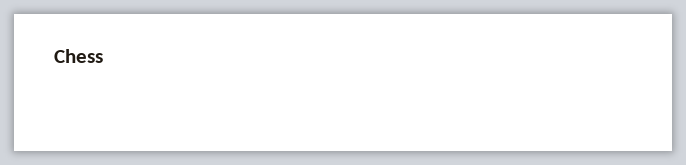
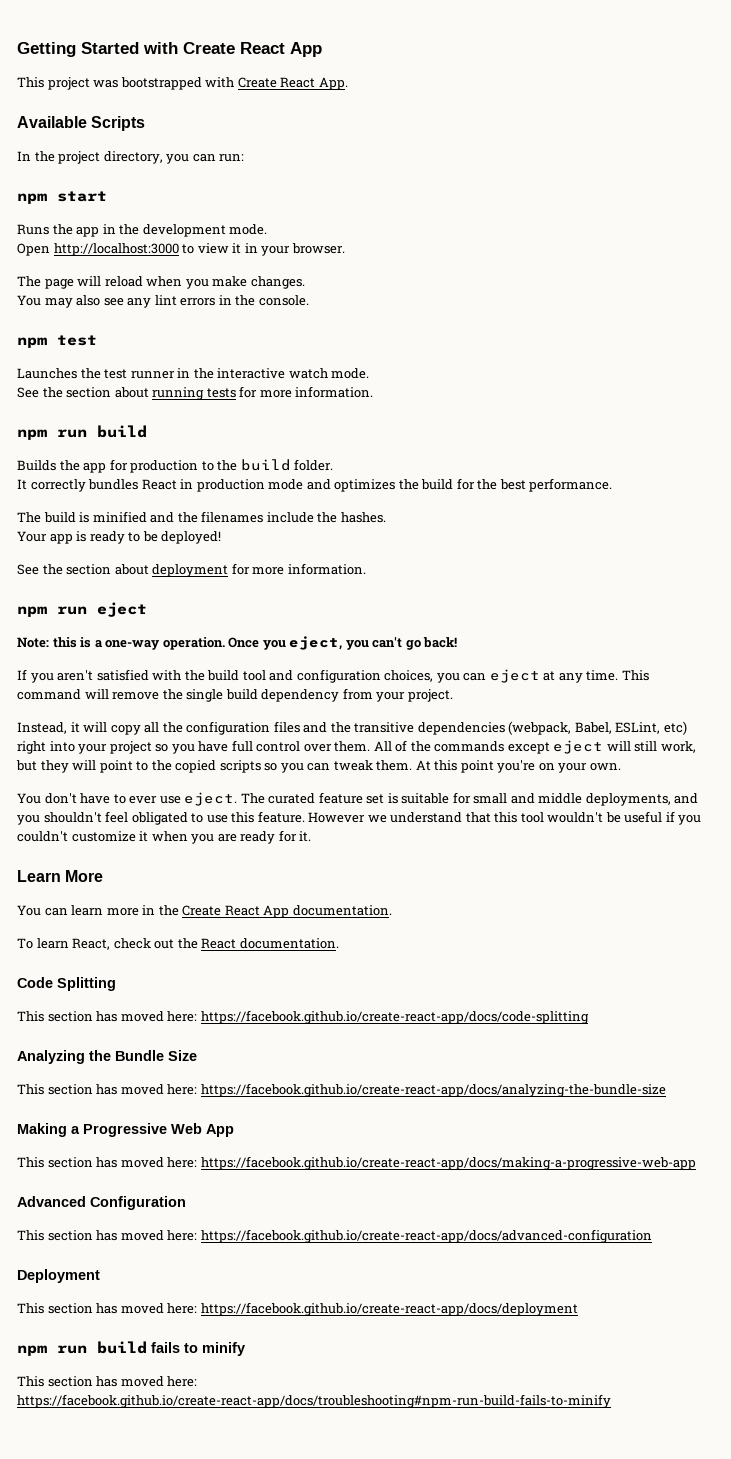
- Chess
+ Getting Started with Create React App
+ This project was bootstrapped with Create React App.
+ Available Scripts
+ In the project directory, you can run:
+ npm start
+ Runs the app in the development mode.
+ Open http://localhost:3000 to view it in your browser.
+ The page will reload when you make changes.
+ You may also see any lint errors in the console.
+ npm test
+ Launches the test runner in the interactive watch mode.
+ See the section about running tests for more information.
+ npm run build
+ Builds the app for production to the build folder.
+ It correctly bundles React in production mode and optimizes the build for the best performance.
+ The build is minified and the filenames include the hashes.
+ Your app is ready to be deployed!
+ See the section about deployment for more information.
+ npm run eject
+ Note: this is a one-way operation. Once you eject, you can't go back!
+ If you aren't satisfied with the build tool and configuration choices, you can eject at any time. This command will remove the single build dependency from your project.
+ Instead, it will copy all the configuration files and the transitive dependencies (webpack, Babel, ESLint, etc) right into your project so you have full control over them. All of the commands except eject will still work, but they will point to the copied scripts so you can tweak them. At this point you're on your own.
+ You don't have to ever use eject. The curated feature set is suitable for small and middle deployments, and you shouldn't feel obligated to use this feature. However we understand that this tool wouldn't be useful if you couldn't customize it when you are ready for it.
+ Learn More
+ You can learn more in the Create React App documentation.
+ To learn React, check out the React documentation.
+ Code Splitting
+ This section has moved here: https://facebook.github.io/create-react-app/docs/code-splitting
+ Analyzing the Bundle Size
+ This section has moved here: https://facebook.github.io/create-react-app/docs/analyzing-the-bundle-size
+ Making a Progressive Web App
+ This section has moved here: https://facebook.github.io/create-react-app/docs/making-a-progressive-web-app
+ Advanced Configuration
+ This section has moved here: https://facebook.github.io/create-react-app/docs/advanced-configuration
+ Deployment
+ This section has moved here: https://facebook.github.io/create-react-app/docs/deployment
+ npm run build fails to minify
+ This section has moved here: https://facebook.github.io/create-react-app/docs/troubleshooting#npm-run-build-fails-to-minify

